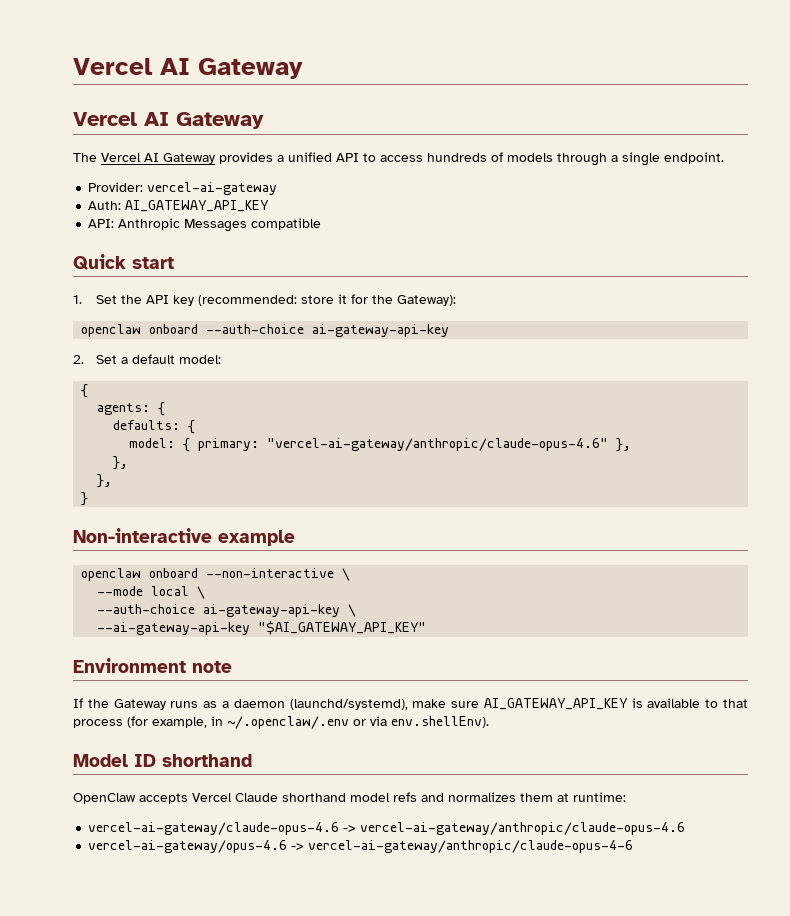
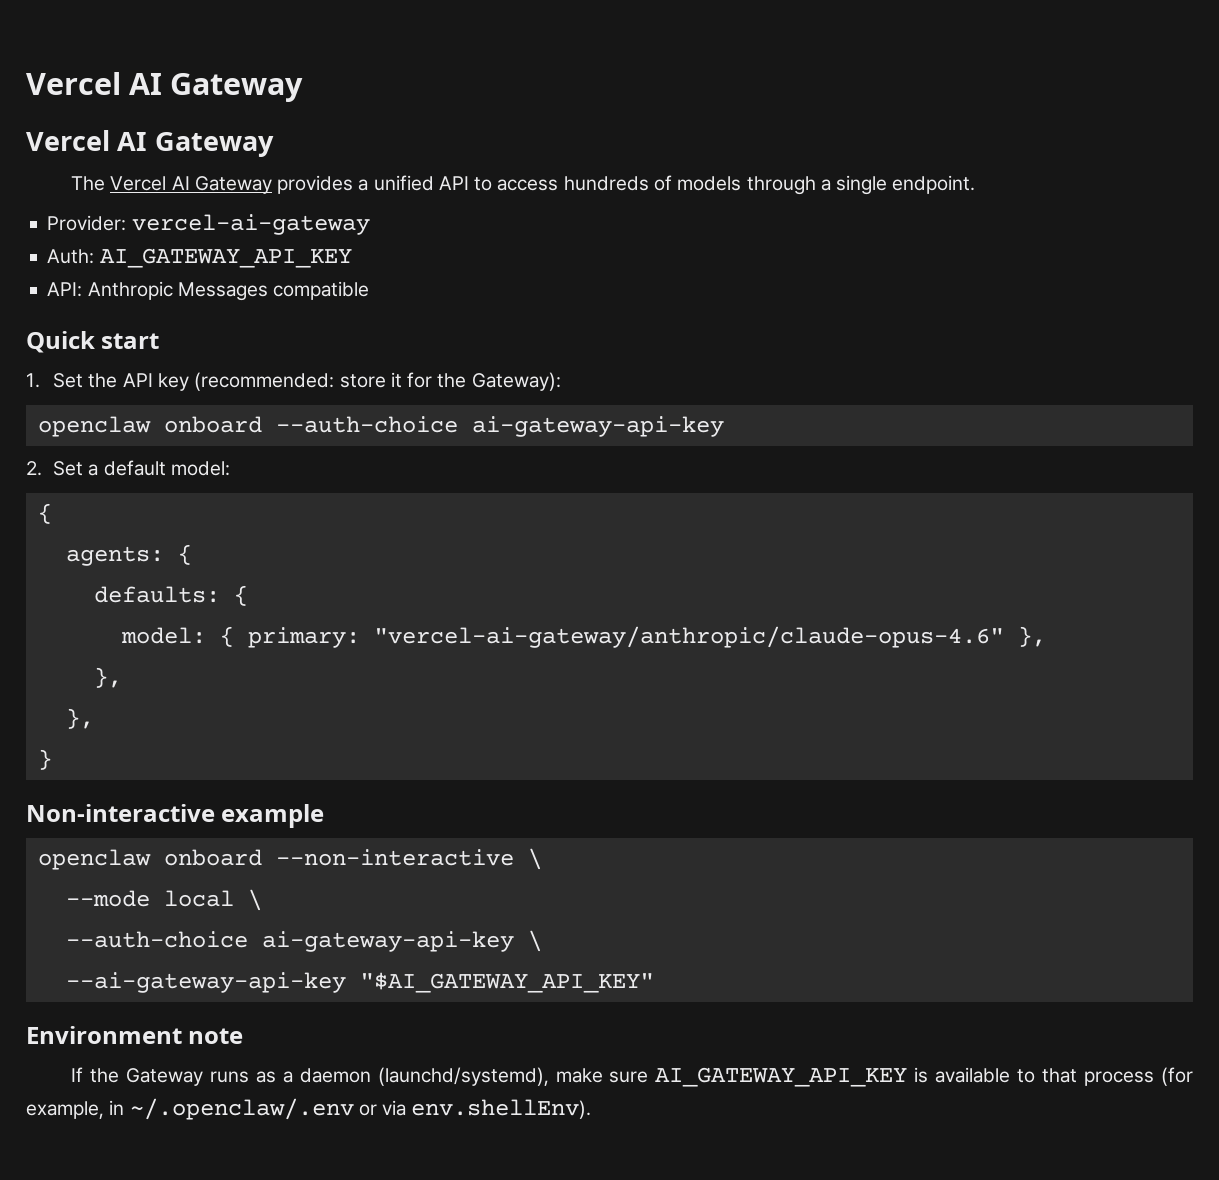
- Model ID shorthand
- OpenClaw accepts Vercel Claude shorthand model refs and normalizes them at runtime:
- vercel-ai-gateway/claude-opus-4.6 -> vercel-ai-gateway/anthropic/claude-opus-4.6
- vercel-ai-gateway/opus-4.6 -> vercel-ai-gateway/anthropic/claude-opus-4-6

